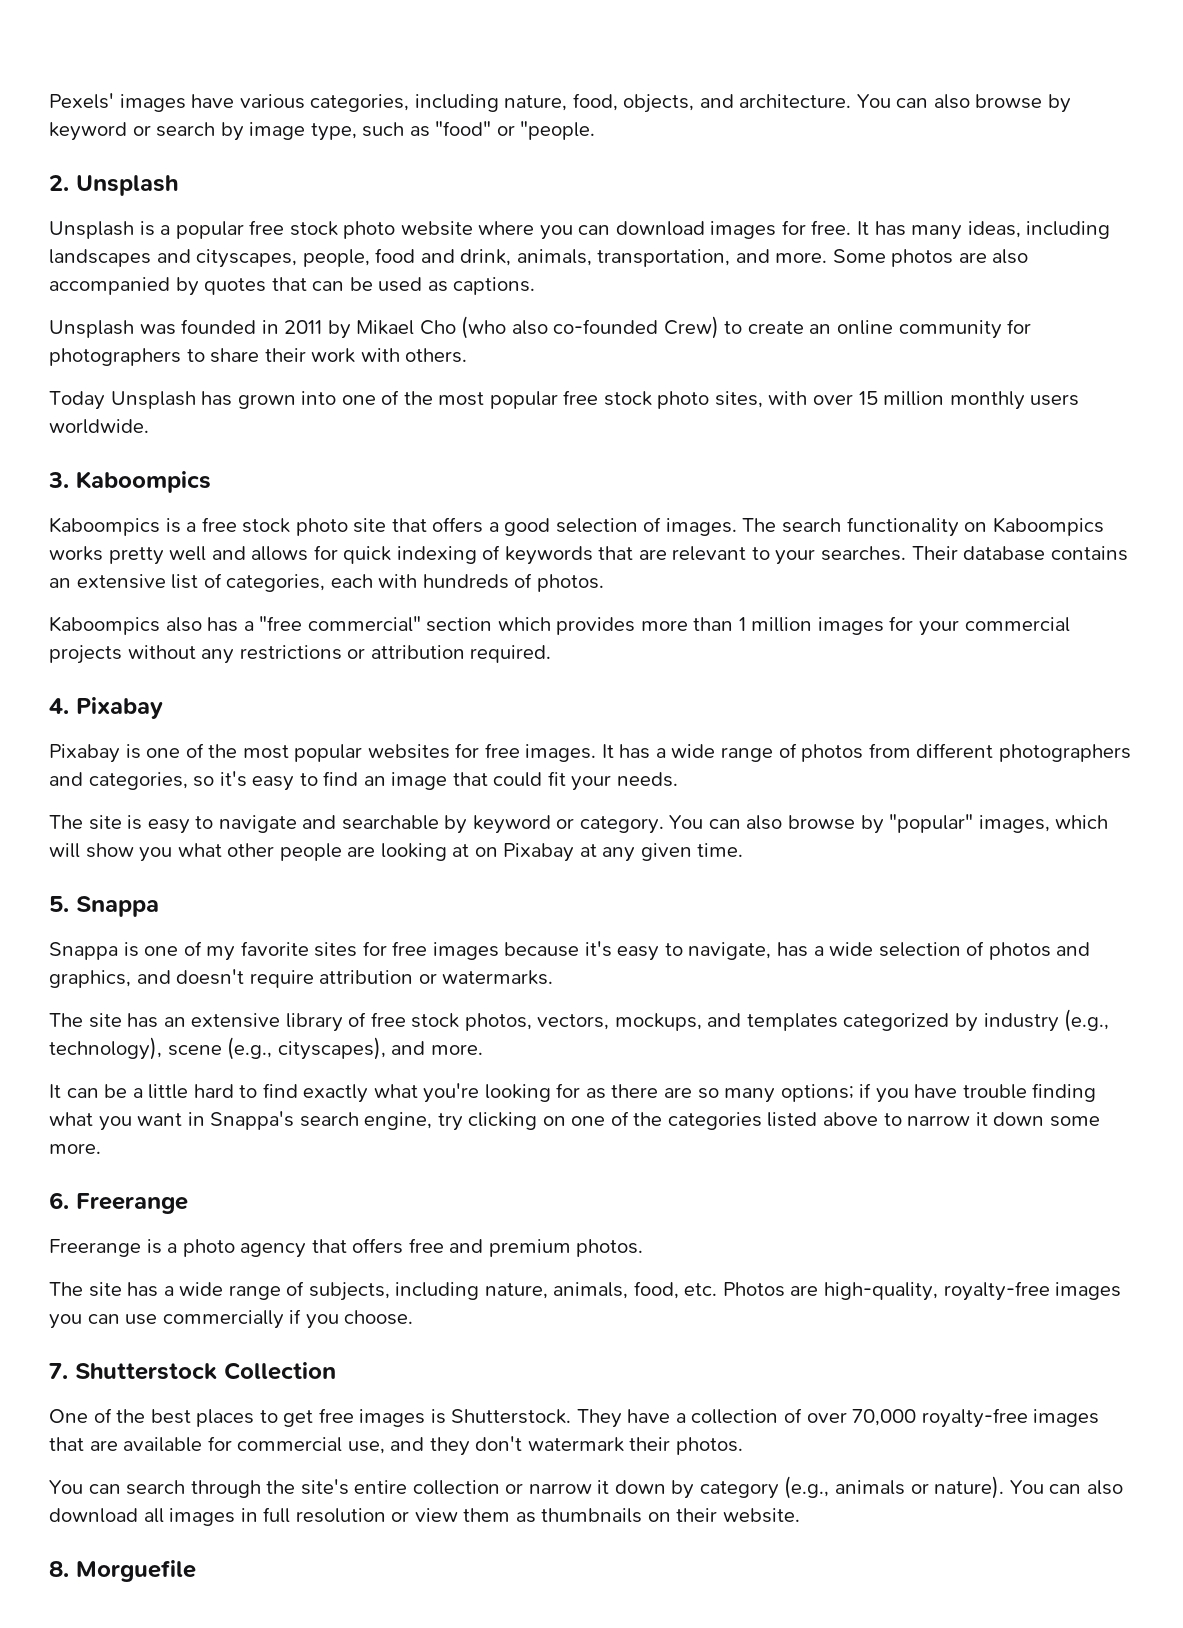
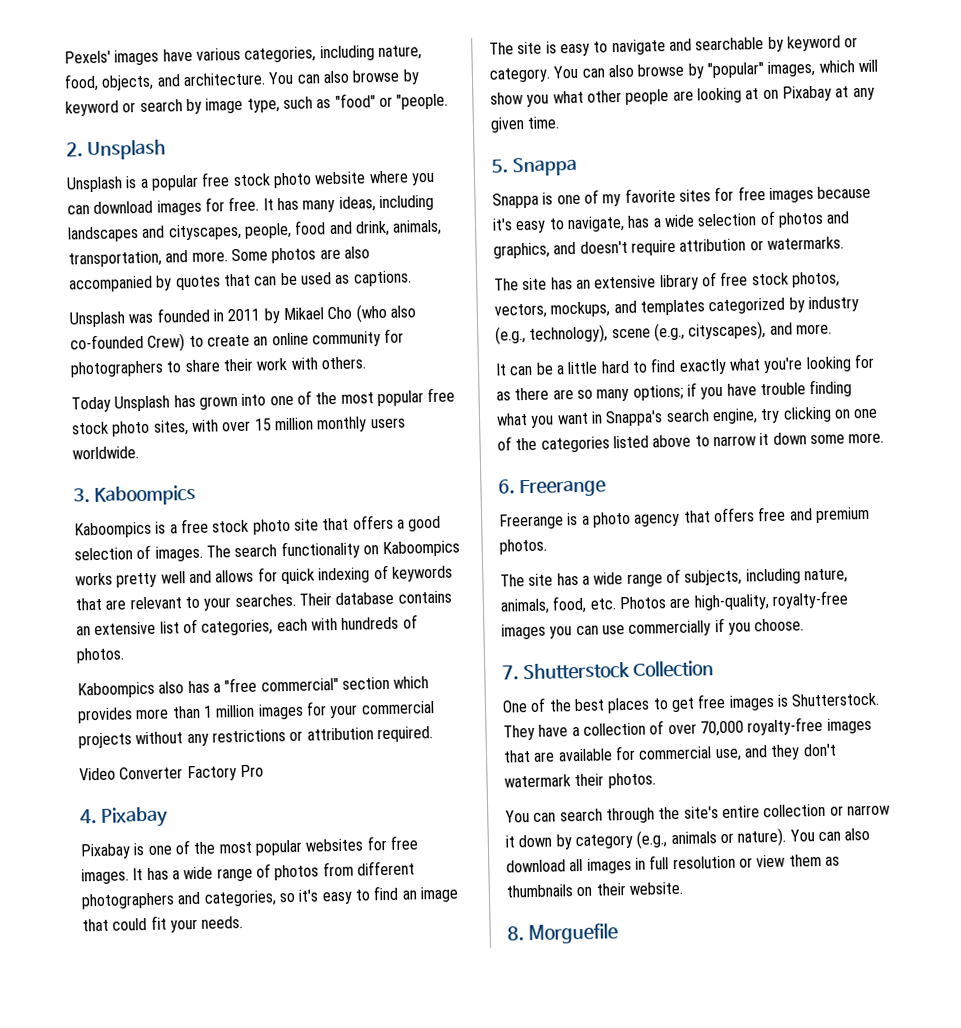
+ Video Converter Factory Pro

